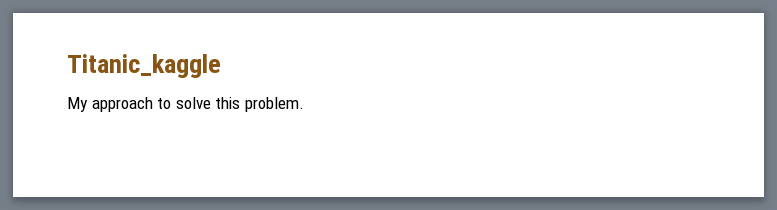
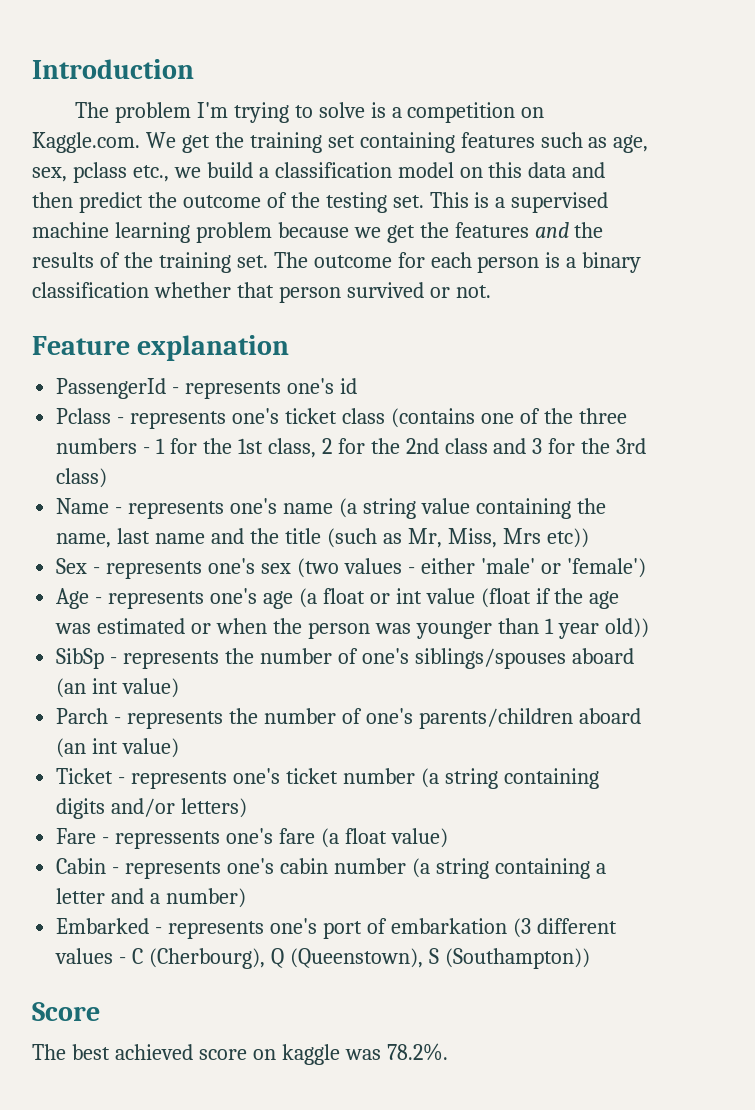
- Titanic_kaggle
- My approach to solve this problem.
+ Introduction
+ The problem I'm trying to solve is a competition on Kaggle.com. We get the training set containing features such as age, sex, pclass etc., we build a classification model on this data and then predict the outcome of the testing set. This is a supervised machine learning problem because we get the features and the results of the training set. The outcome for each person is a binary classification whether that person survived or not.
+ Feature explanation
+ PassengerId - represents one's id
+ Pclass - represents one's ticket class (contains one of the three numbers - 1 for the 1st class, 2 for the 2nd class and 3 for the 3rd class)
+ Name - represents one's name (a string value containing the name, last name and the title (such as Mr, Miss, Mrs etc))
+ Sex - represents one's sex (two values - either 'male' or 'female')
+ Age - represents one's age (a float or int value (float if the age was estimated or when the person was younger than 1 year old))
+ SibSp - represents the number of one's siblings/spouses aboard (an int value)
+ Parch - represents the number of one's parents/children aboard (an int value)
+ Ticket - represents one's ticket number (a string containing digits and/or letters)
+ Fare - repressents one's fare (a float value)
+ Cabin - represents one's cabin number (a string containing a letter and a number)
+ Embarked - represents one's port of embarkation (3 different values - C (Cherbourg), Q (Queenstown), S (Southampton))
+ Score
+ The best achieved score on kaggle was 78.2%.

